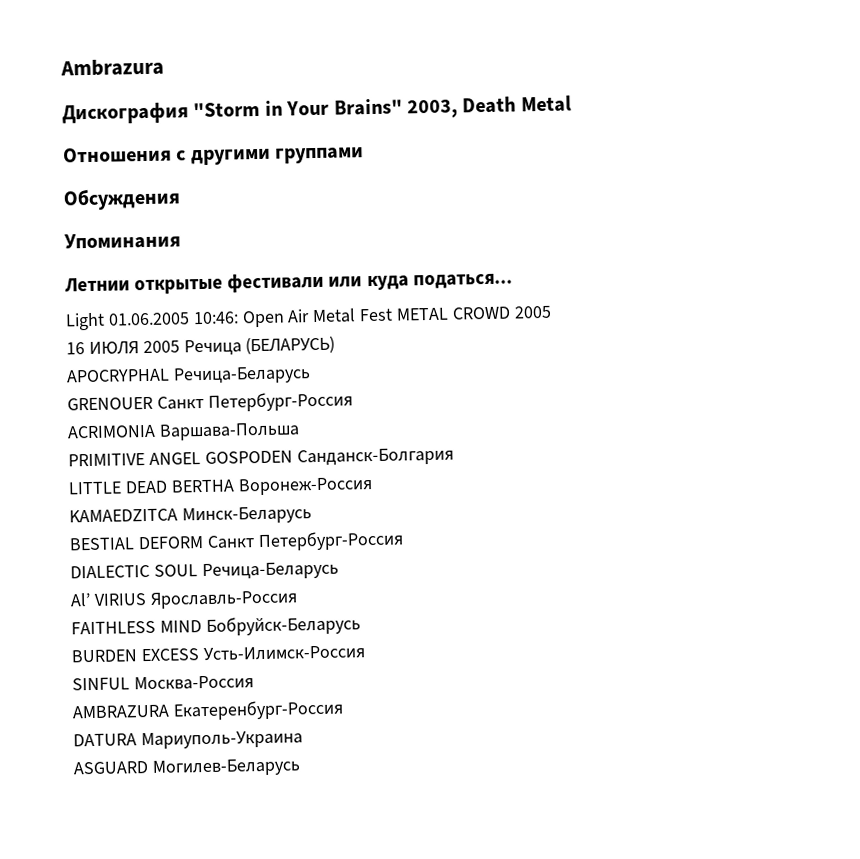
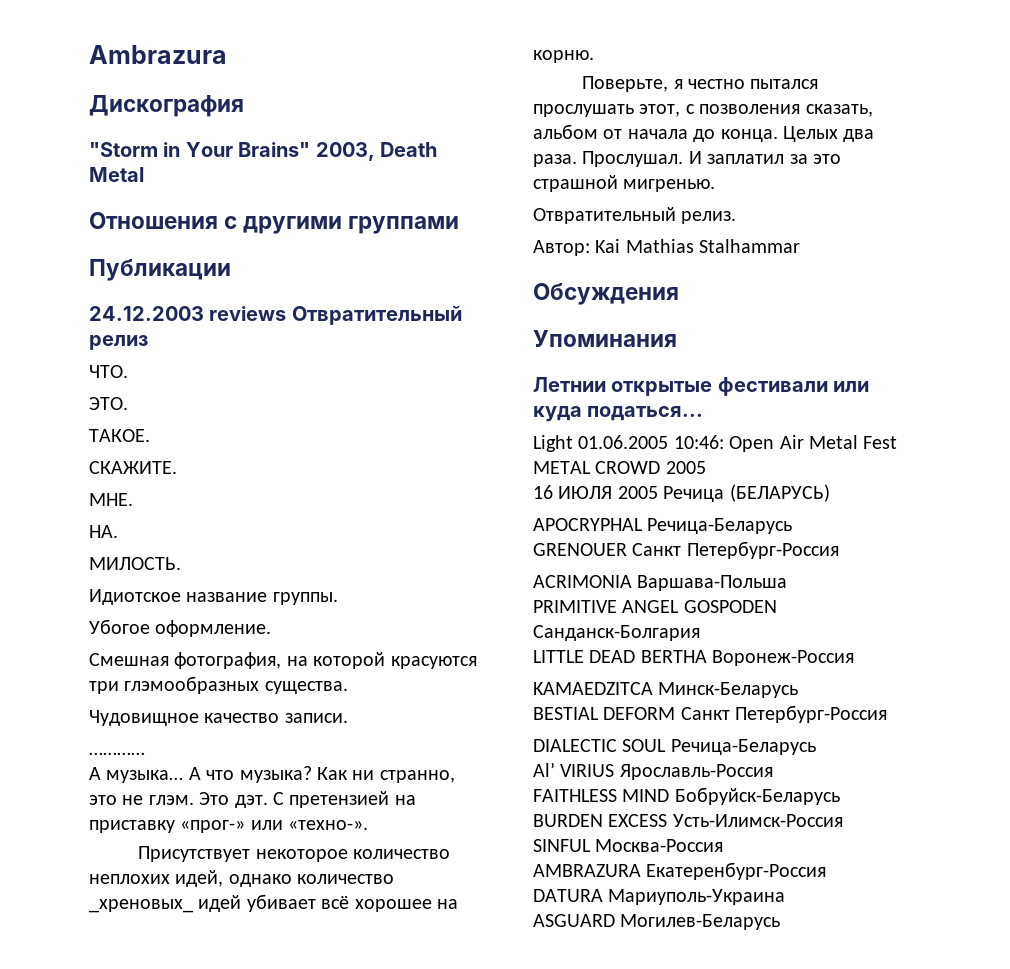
- Дискография "Storm in Your Brains" 2003, Death Metal
+ Дискография
+ "Storm in Your Brains" 2003, Death Metal
+ Публикации
+ 24.12.2003 reviews Отвратительный релиз
+ ЧТО.
+ ЭТО.
+ ТАКОЕ.
+ СКАЖИТЕ.
+ МНЕ.
+ НА.
+ МИЛОСТЬ.
+ Идиотское название группы.
+ Убогое оформление.
+ Смешная фотография, на которой красуются три глэмообразных существа.
+ Чудовищное качество записи.
+ …………
+ А музыка… А что музыка? Как ни странно, это не глэм. Это дэт. С претензией на приставку «прог-» или «техно-».
+ Присутствует некоторое количество неплохих идей, однако количество _хреновых_ идей убивает всё хорошее на корню.
+ Поверьте, я честно пытался прослушать этот, с позволения сказать, альбом от начала до конца. Целых два раза. Прослушал. И заплатил за это страшной мигренью.
+ Отвратительный релиз.
+ Автор: Kai Mathias Stalhammar

